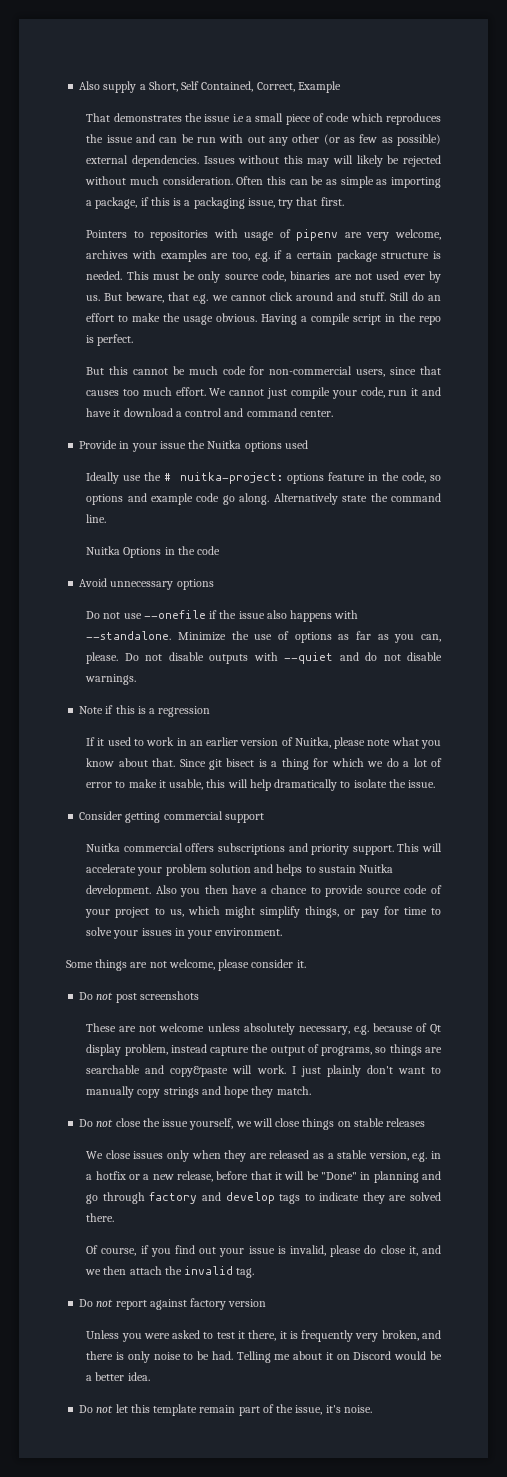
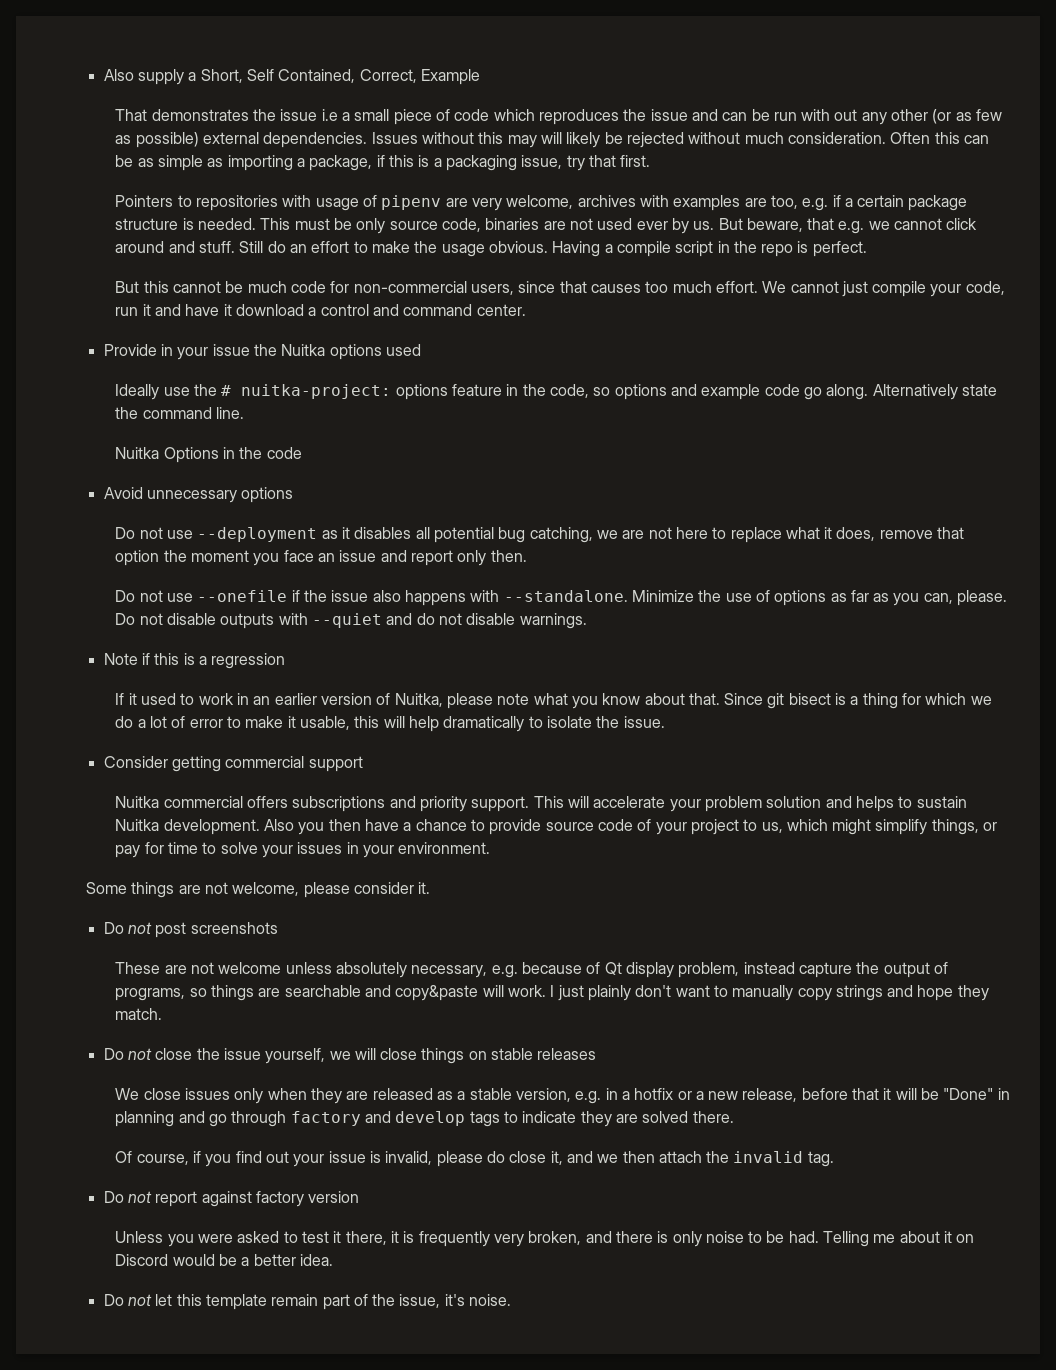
+ Do not use --deployment as it disables all potential bug catching, we are not here to replace what it does, remove that option the moment you face an issue and report only then.

